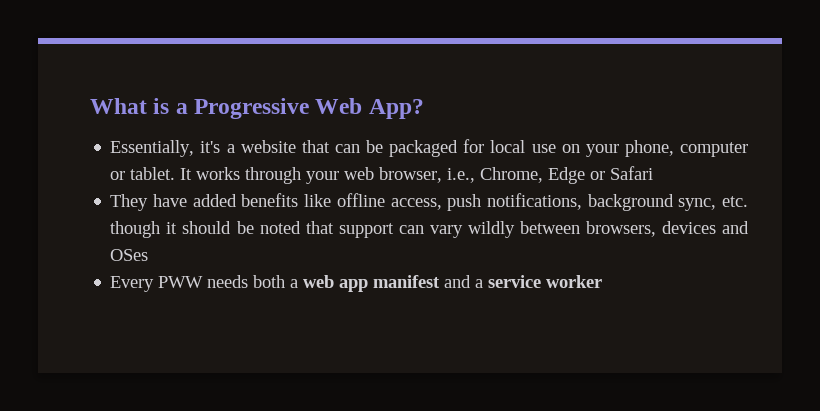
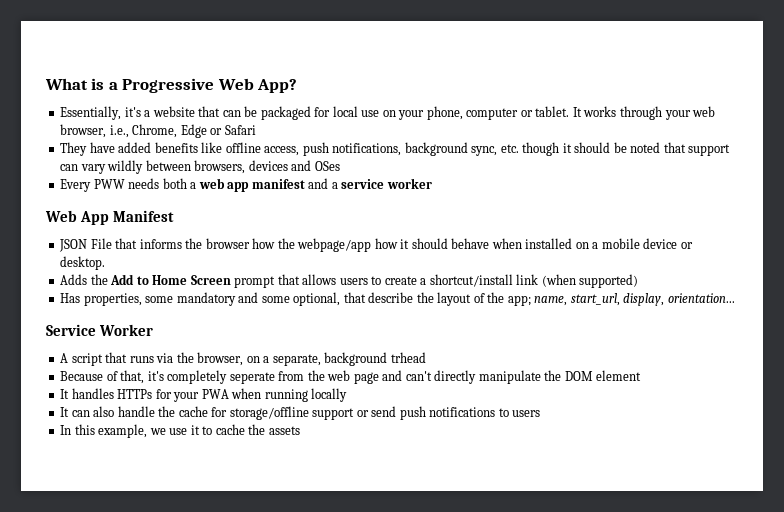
+ Web App Manifest
+ JSON File that informs the browser how the webpage/app how it should behave when installed on a mobile device or desktop.
+ Adds the Add to Home Screen prompt that allows users to create a shortcut/install link (when supported)
+ Has properties, some mandatory and some optional, that describe the layout of the app; name, start_url, display, orientation...
+ Service Worker
+ A script that runs via the browser, on a separate, background trhead
+ Because of that, it's completely seperate from the web page and can't directly manipulate the DOM element
+ It handles HTTPs for your PWA when running locally
+ It can also handle the cache for storage/offline support or send push notifications to users
+ In this example, we use it to cache the assets

